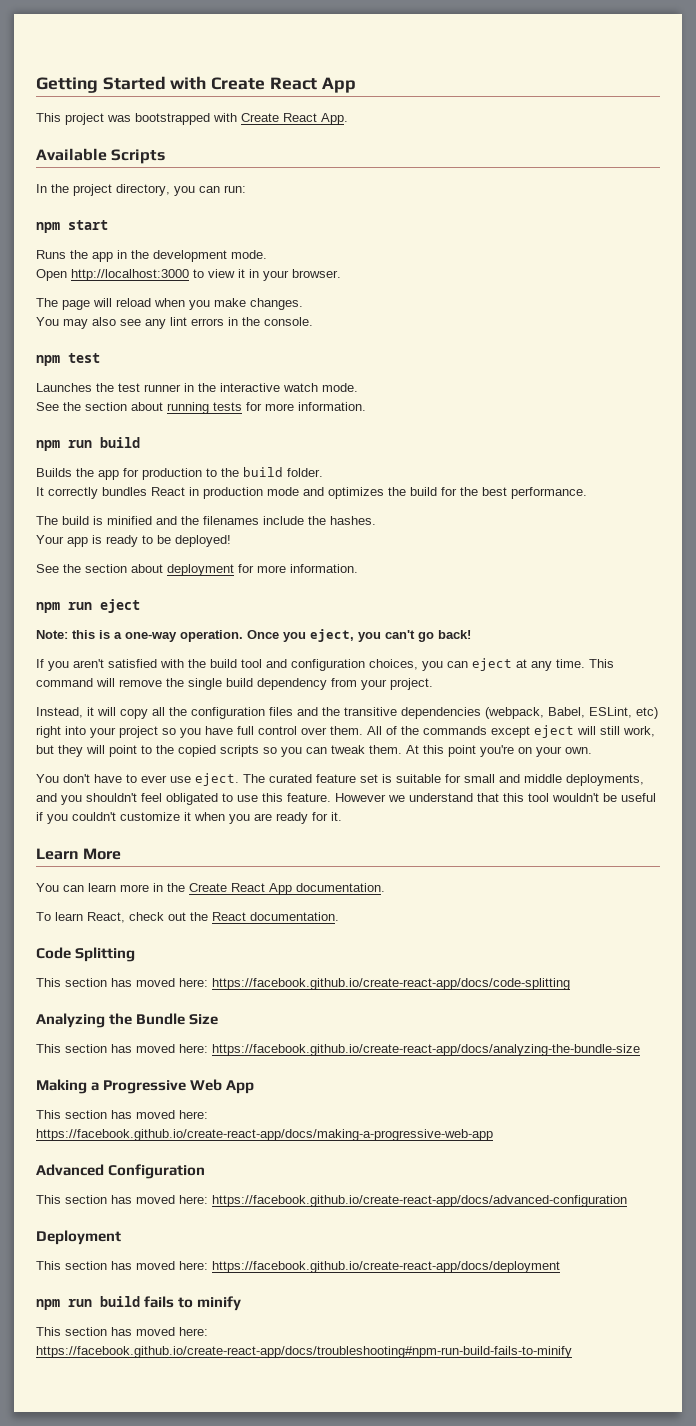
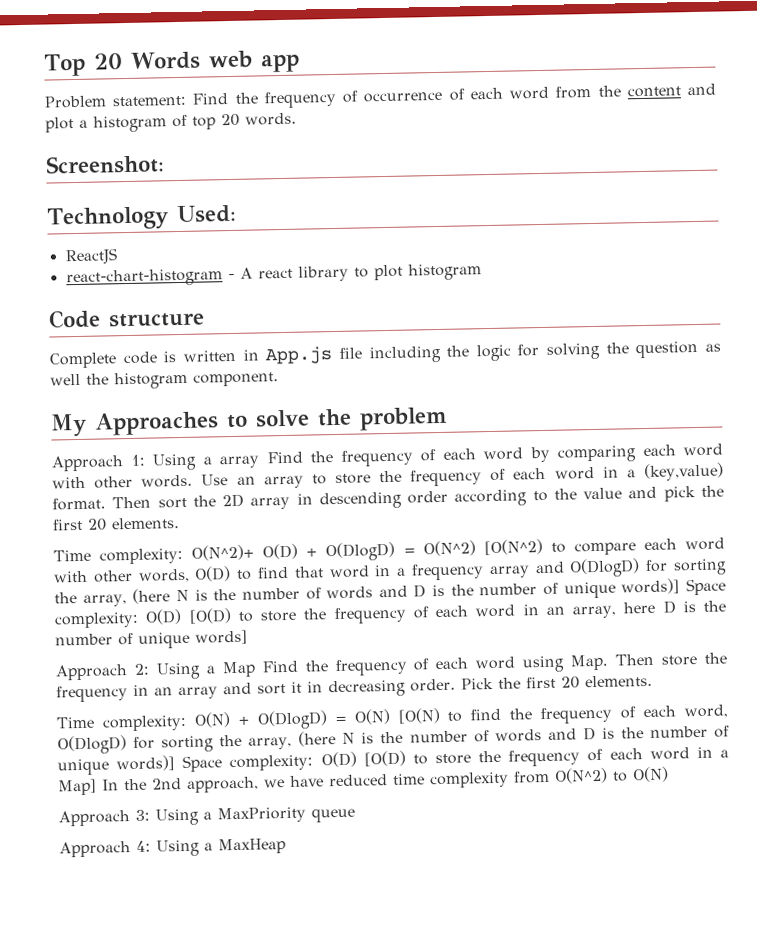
- Getting Started with Create React App
- This project was bootstrapped with Create React App.
- Available Scripts
- In the project directory, you can run:
- npm start
- Runs the app in the development mode.
- Open http://localhost:3000 to view it in your browser.
- The page will reload when you make changes.
- You may also see any lint errors in the console.
- npm test
- Launches the test runner in the interactive watch mode.
- See the section about running tests for more information.
- npm run build
- Builds the app for production to the build folder.
- It correctly bundles React in production mode and optimizes the build for the best performance.
- The build is minified and the filenames include the hashes.
- Your app is ready to be deployed!
- See the section about deployment for more information.
- npm run eject
- Note: this is a one-way operation. Once you eject, you can't go back!
- If you aren't satisfied with the build tool and configuration choices, you can eject at any time. This command will remove the single build dependency from your project.
- Instead, it will copy all the configuration files and the transitive dependencies (webpack, Babel, ESLint, etc) right into your project so you have full control over them. All of the commands except eject will still work, but they will point to the copied scripts so you can tweak them. At this point you're on your own.
- You don't have to ever use eject. The curated feature set is suitable for small and middle deployments, and you shouldn't feel obligated to use this feature. However we understand that this tool wouldn't be useful if you couldn't customize it when you are ready for it.
- Learn More
- You can learn more in the Create React App documentation.
- To learn React, check out the React documentation.
- Code Splitting
- This section has moved here: https://facebook.github.io/create-react-app/docs/code-splitting
- Analyzing the Bundle Size
- This section has moved here: https://facebook.github.io/create-react-app/docs/analyzing-the-bundle-size
- Making a Progressive Web App
- This section has moved here: https://facebook.github.io/create-react-app/docs/making-a-progressive-web-app
- Advanced Configuration
- This section has moved here: https://facebook.github.io/create-react-app/docs/advanced-configuration
- Deployment
- This section has moved here: https://facebook.github.io/create-react-app/docs/deployment
- npm run build fails to minify
- This section has moved here: https://facebook.github.io/create-react-app/docs/troubleshooting#npm-run-build-fails-to-minify
+ Top 20 Words web app
+ Problem statement: Find the frequency of occurrence of each word from the content and plot a histogram of top 20 words.
+ Screenshot:
+ Technology Used:
+ ReactJS
+ react-chart-histogram - A react library to plot histogram
+ Code structure
+ Complete code is written in App.js file including the logic for solving the question as well the histogram component.
+ My Approaches to solve the problem
+ Approach 1: Using a array Find the frequency of each word by comparing each word with other words. Use an array to store the frequency of each word in a (key,value) format. Then sort the 2D array in descending order according to the value and pick the first 20 elements.
+ Time complexity: O(N^2)+ O(D) + O(DlogD) = O(N^2) [O(N^2) to compare each word with other words, O(D) to find that word in a frequency array and O(DlogD) for sorting the array, (here N is the number of words and D is the number of unique words)] Space complexity: O(D) [O(D) to store the frequency of each word in an array, here D is the number of unique words]
+ Approach 2: Using a Map Find the frequency of each word using Map. Then store the frequency in an array and sort it in decreasing order. Pick the first 20 elements.
+ Time complexity: O(N) + O(DlogD) = O(N) [O(N) to find the frequency of each word, O(DlogD) for sorting the array, (here N is the number of words and D is the number of unique words)] Space complexity: O(D) [O(D) to store the frequency of each word in a Map] In the 2nd approach, we have reduced time complexity from O(N^2) to O(N)
+ Approach 3: Using a MaxPriority queue
+ Approach 4: Using a MaxHeap

